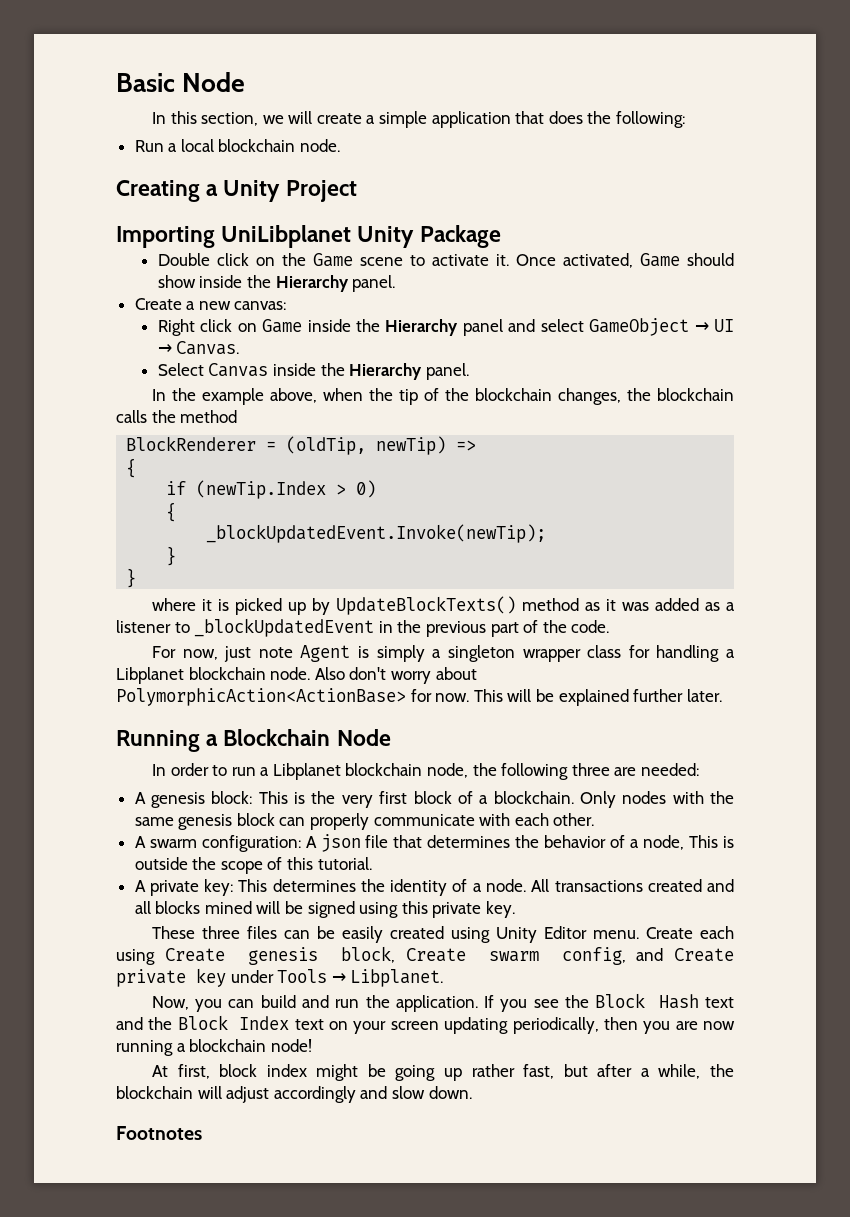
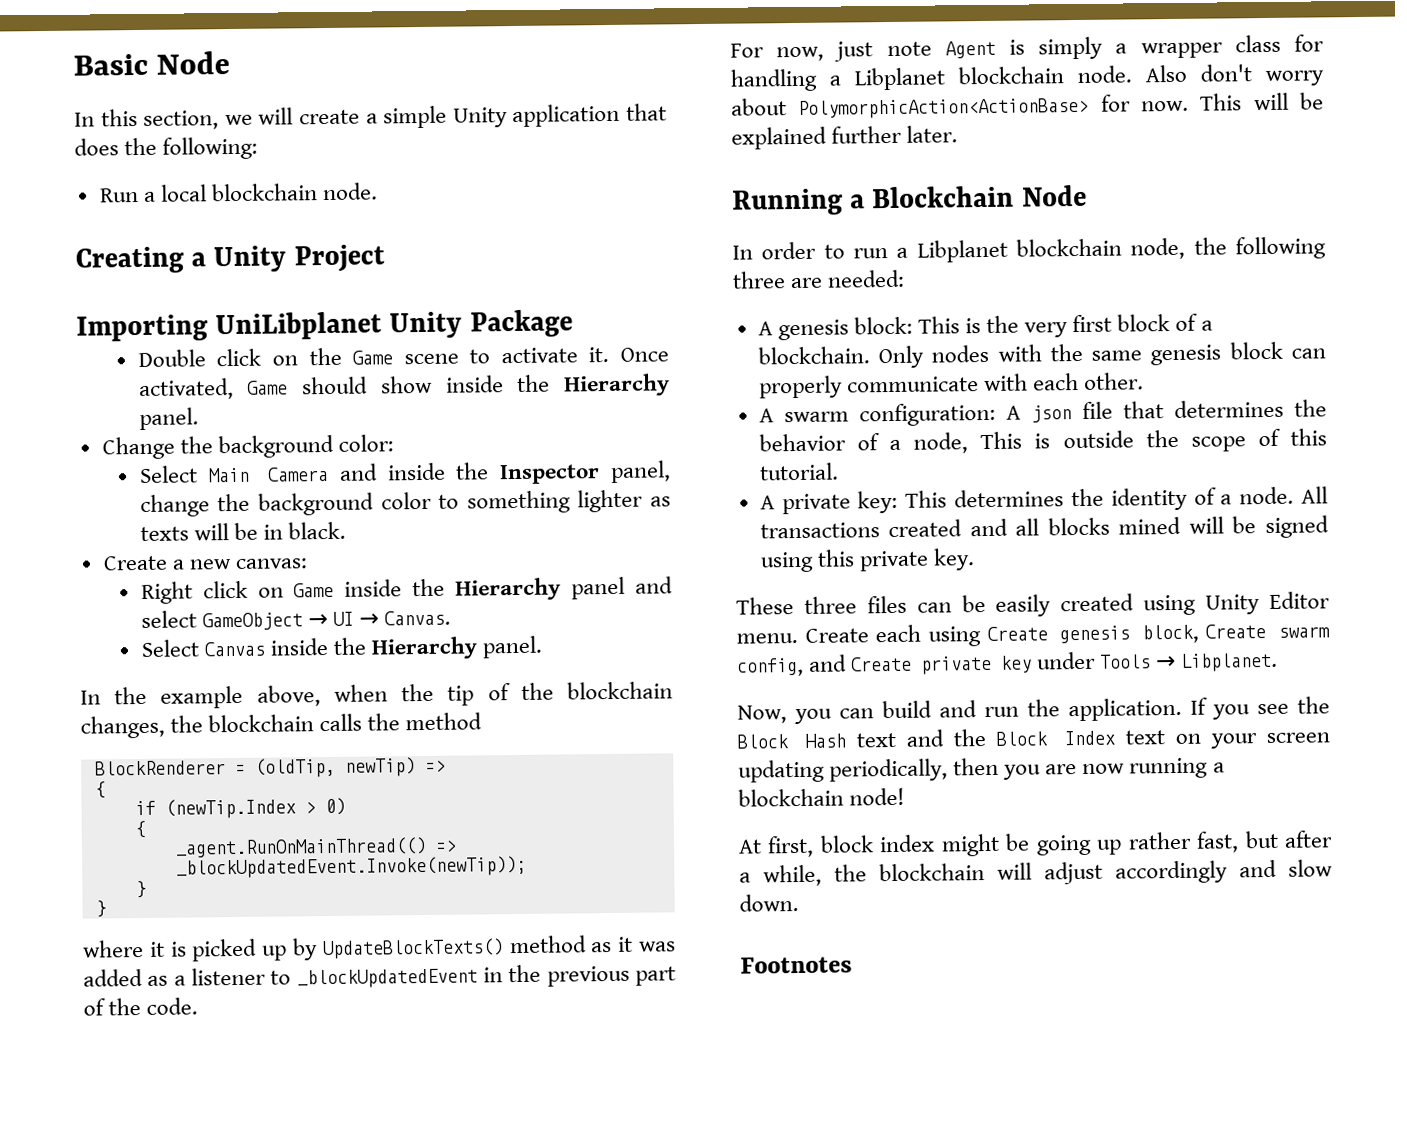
- In this section, we will create a simple application that does the following:
+ In this section, we will create a simple Unity application that does the following:
+ Change the background color:
+ Select Main Camera and inside the Inspector panel, change the background color to something lighter as texts will be in black.
- _blockUpdatedEvent.Invoke(newTip);
+ _agent.RunOnMainThread(() => _blockUpdatedEvent.Invoke(newTip));
- For now, just note Agent is simply a singleton wrapper class for handling a Libplanet blockchain node.
+ For now, just note Agent is simply a wrapper class for handling a Libplanet blockchain node.

